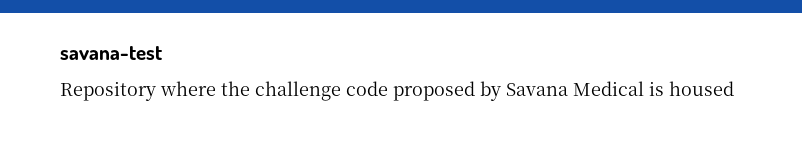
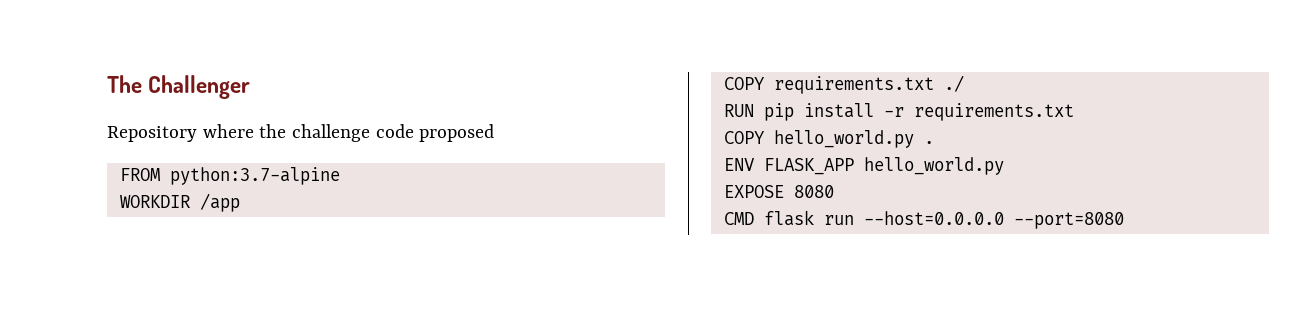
- savana-test
+ The Challenger
- Repository where the challenge code proposed by Savana Medical is housed
+ Repository where the challenge code proposed
+ FROM python:3.7-alpine
+ WORKDIR /app
+ COPY requirements.txt ./
+ RUN pip install -r requirements.txt
+ COPY hello_world.py .
+ ENV FLASK_APP hello_world.py
+ EXPOSE 8080
+ CMD flask run --host=0.0.0.0 --port=8080

